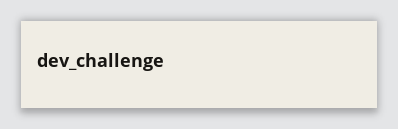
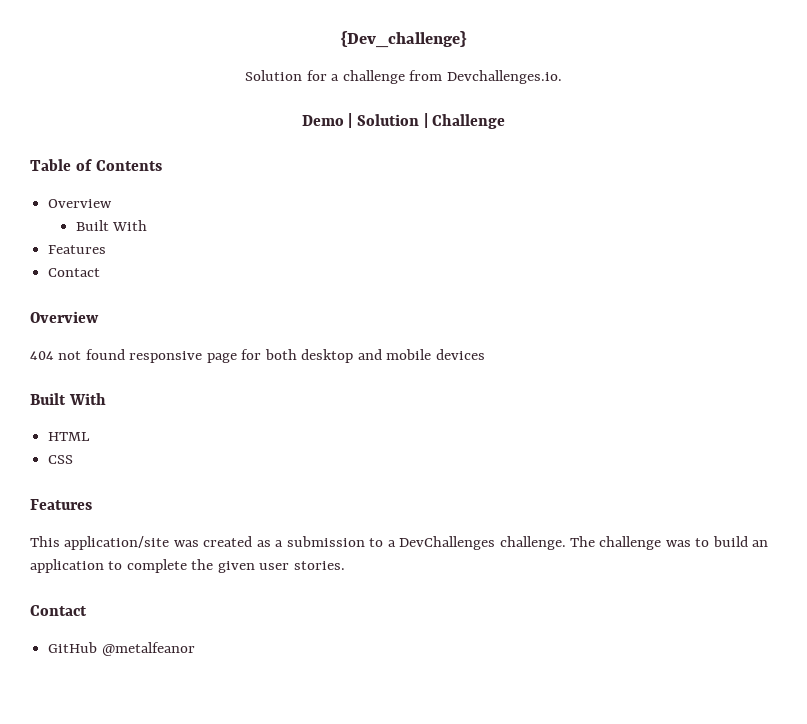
- dev_challenge
+ {Dev_challenge}
+ Solution for a challenge from Devchallenges.io.
+ Demo | Solution | Challenge
+ Table of Contents
+ Overview
+ Built With
+ Features
+ Contact
+ Overview
+ 404 not found responsive page for both desktop and mobile devices
+ Built With
+ HTML
+ CSS
+ Features
+ This application/site was created as a submission to a DevChallenges challenge. The challenge was to build an application to complete the given user stories.
+ Contact
+ GitHub @metalfeanor

